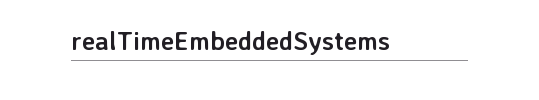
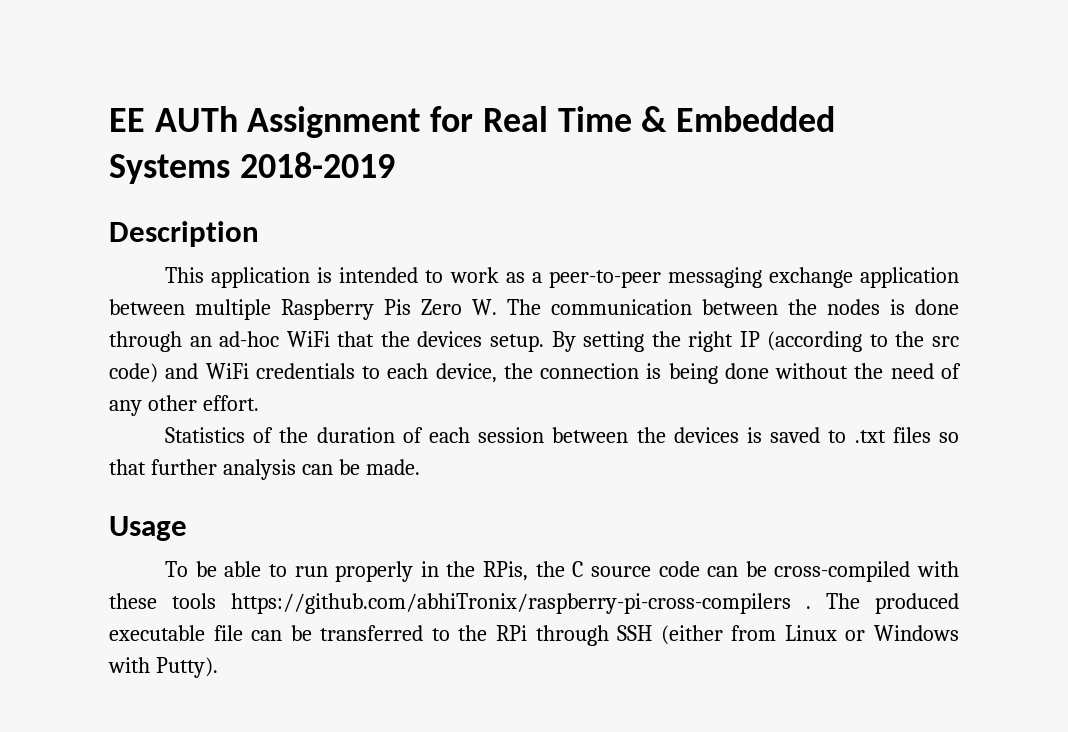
- realTimeEmbeddedSystems
+ EE AUTh Assignment for Real Time & Embedded Systems 2018-2019
+ Description
+ This application is intended to work as a peer-to-peer messaging exchange application between multiple Raspberry Pis Zero W. The communication between the nodes is done through an ad-hoc WiFi that the devices setup. By setting the right IP (according to the src code) and WiFi credentials to each device, the connection is being done without the need of any other effort.
+ Statistics of the duration of each session between the devices is saved to .txt files so that further analysis can be made.
+ Usage
+ To be able to run properly in the RPis, the C source code can be cross-compiled with these tools https://github.com/abhiTronix/raspberry-pi-cross-compilers . The produced executable file can be transferred to the RPi through SSH (either from Linux or Windows with Putty).

